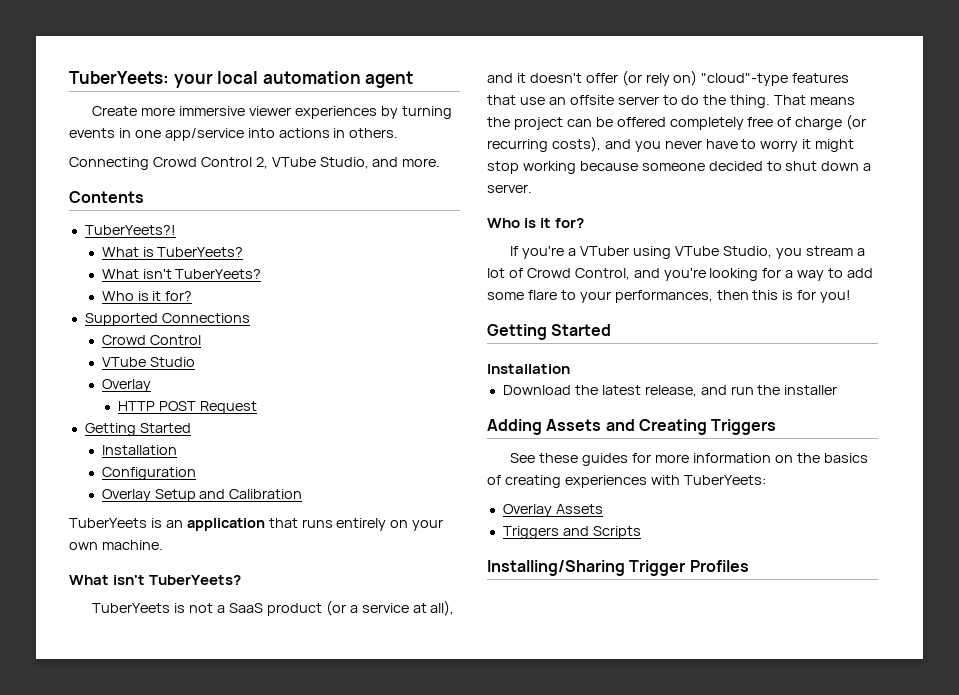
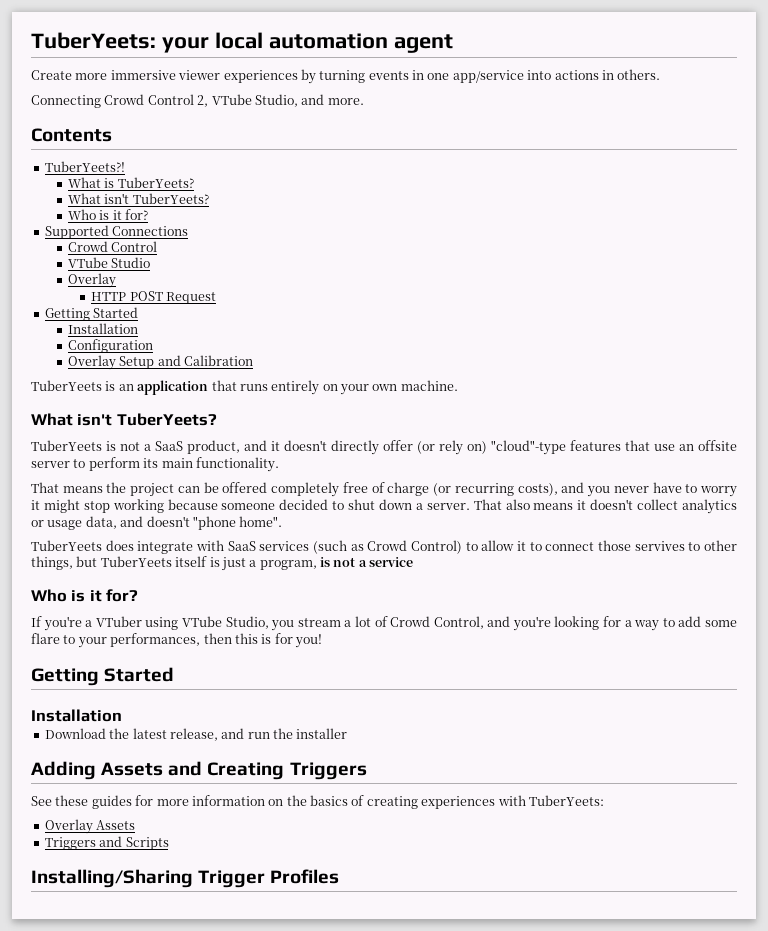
- TuberYeets is not a SaaS product (or a service at all), and it doesn't offer (or rely on) "cloud"-type features that use an offsite server to do the thing. That means the project can be offered completely free of charge (or recurring costs), and you never have to worry it might stop working because someone decided to shut down a server.
+ TuberYeets is not a SaaS product, and it doesn't directly offer (or rely on) "cloud"-type features that use an offsite server to perform its main functionality.
+ That means the project can be offered completely free of charge (or recurring costs), and you never have to worry it might stop working because someone decided to shut down a server. That also means it doesn't collect analytics or usage data, and doesn't "phone home".
+ TuberYeets does integrate with SaaS services (such as Crowd Control) to allow it to connect those servives to other things, but TuberYeets itself is just a program, is not a service

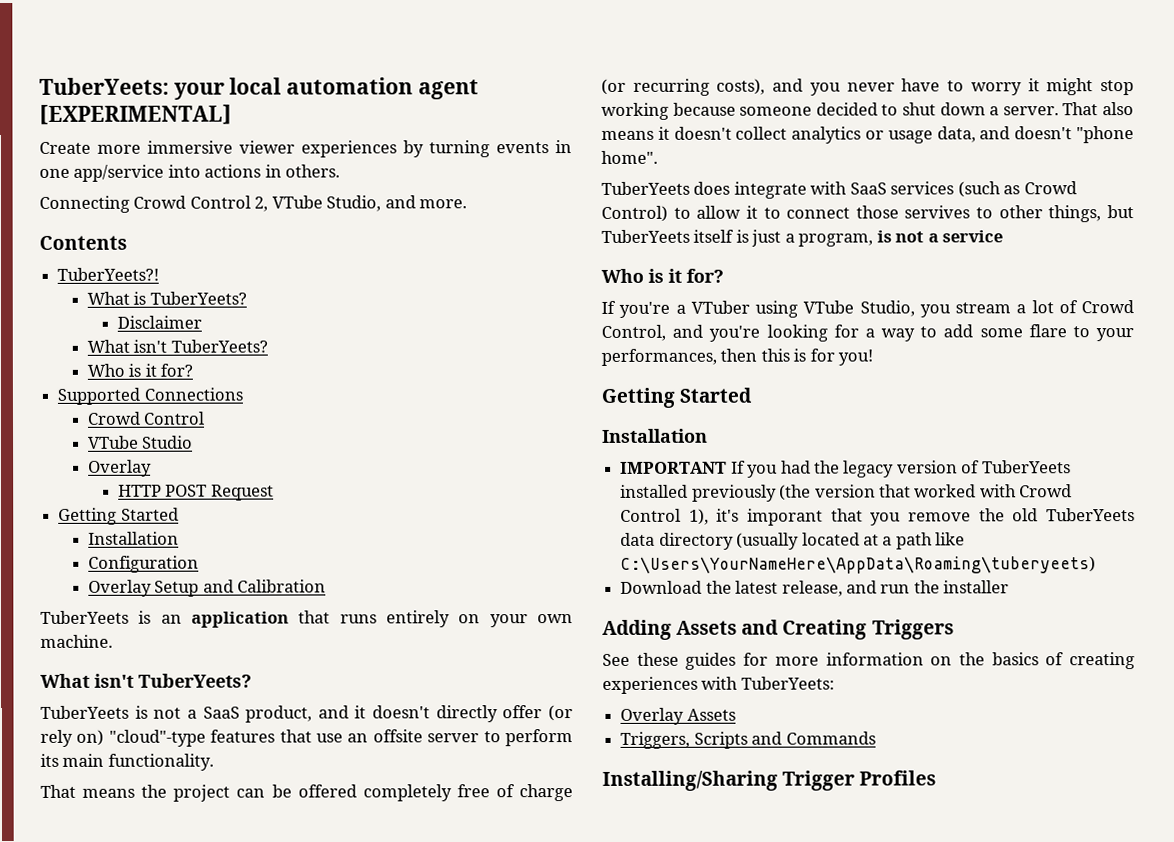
- TuberYeets: your local automation agent
+ TuberYeets: your local automation agent [EXPERIMENTAL]
+ Disclaimer
+ IMPORTANT If you had the legacy version of TuberYeets installed previously (the version that worked with Crowd Control 1), it's imporant that you remove the old TuberYeets data directory (usually located at a path like C:\Users\YourNameHere\AppData\Roaming\tuberyeets)
- Triggers and Scripts
+ Triggers, Scripts and Commands

